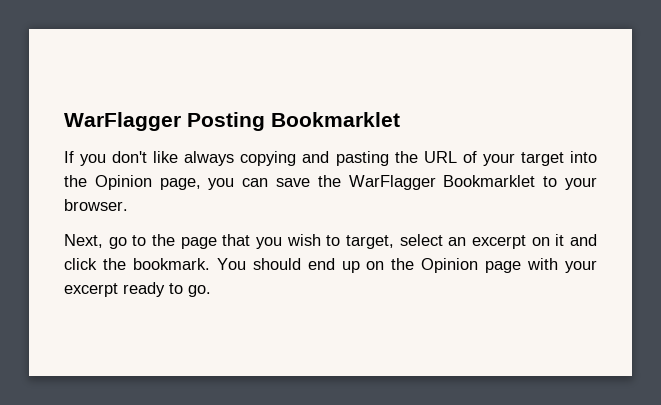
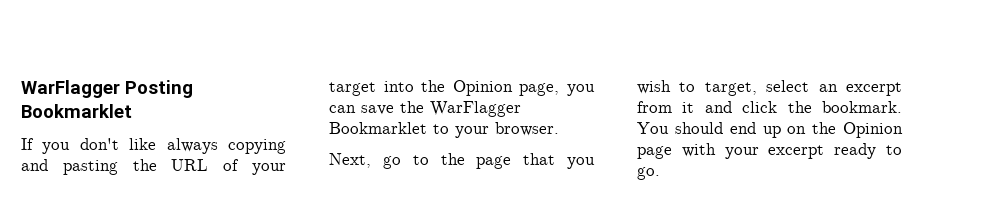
- Next, go to the page that you wish to target, select an excerpt on it and click the bookmark.
+ Next, go to the page that you wish to target, select an excerpt from it and click the bookmark.

